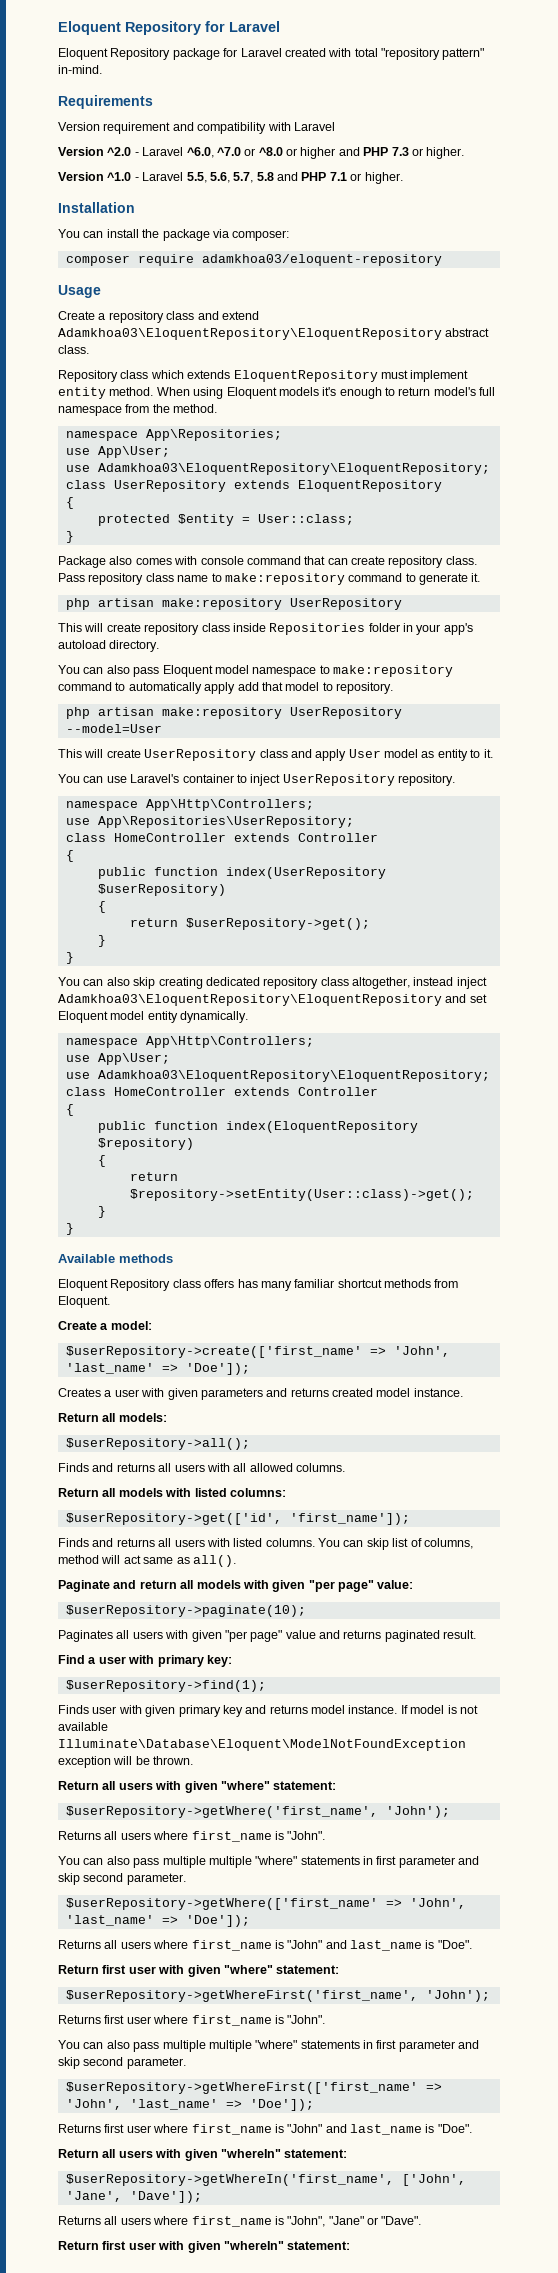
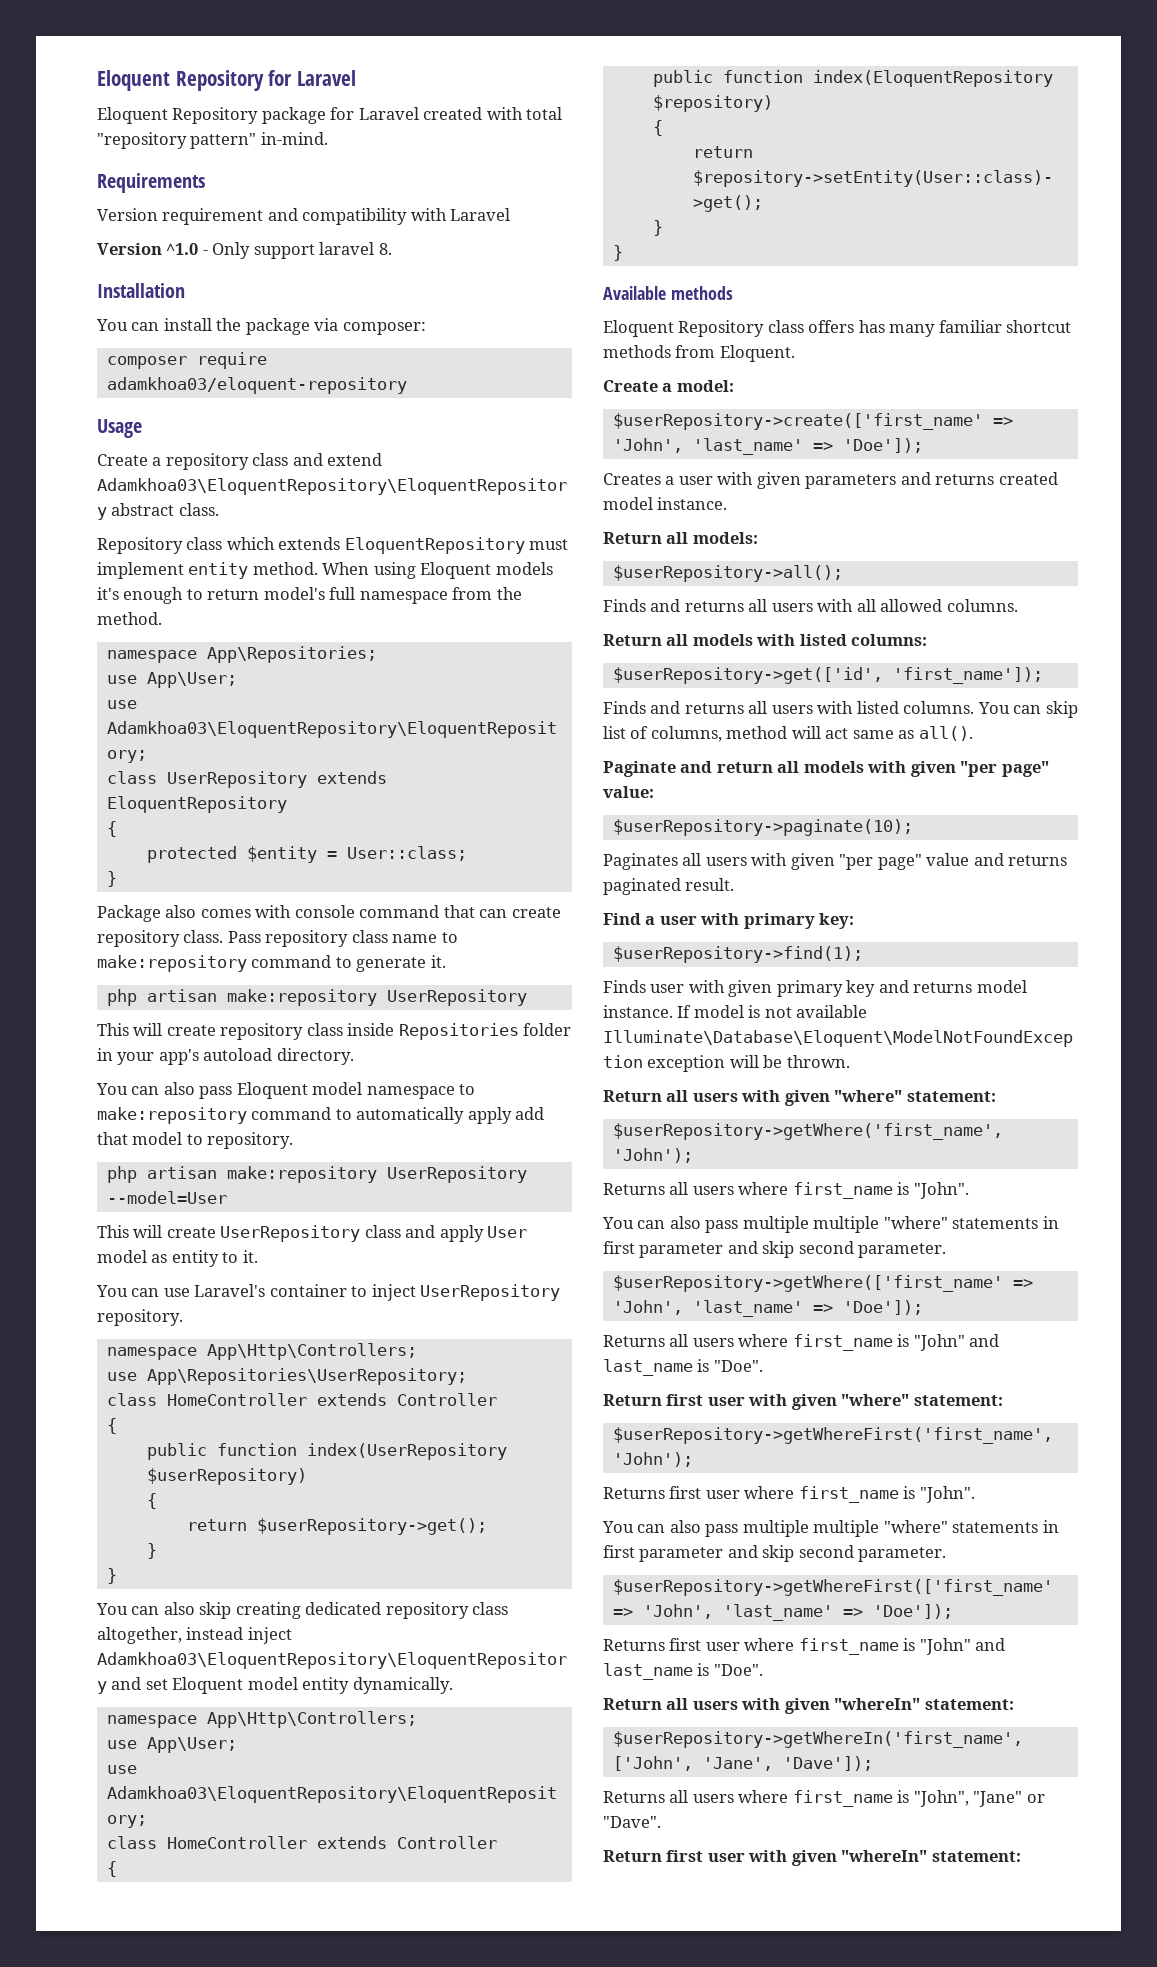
- Version ^2.0 - Laravel ^6.0, ^7.0 or ^8.0 or higher and PHP 7.3 or higher.
- Version ^1.0 - Laravel 5.5, 5.6, 5.7, 5.8 and PHP 7.1 or higher.
+ Version ^1.0 - Only support laravel 8.

